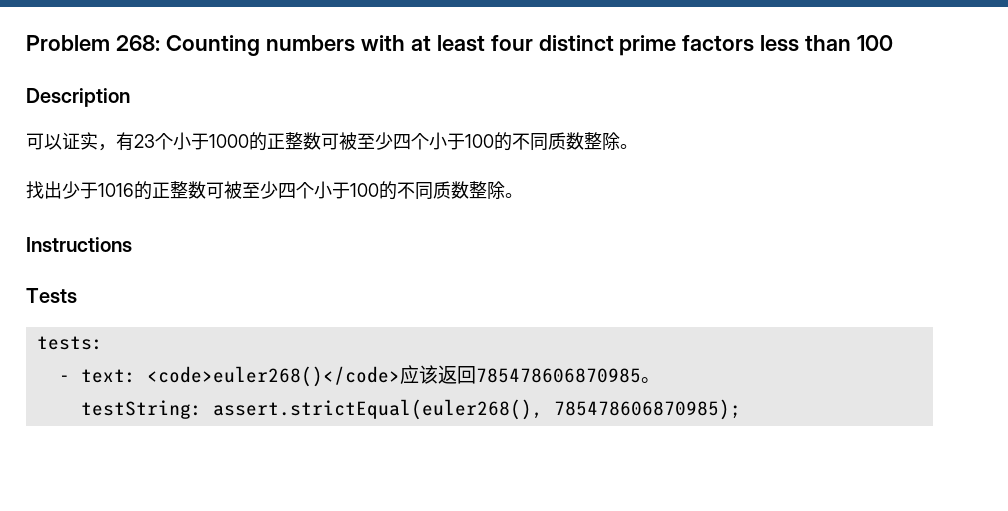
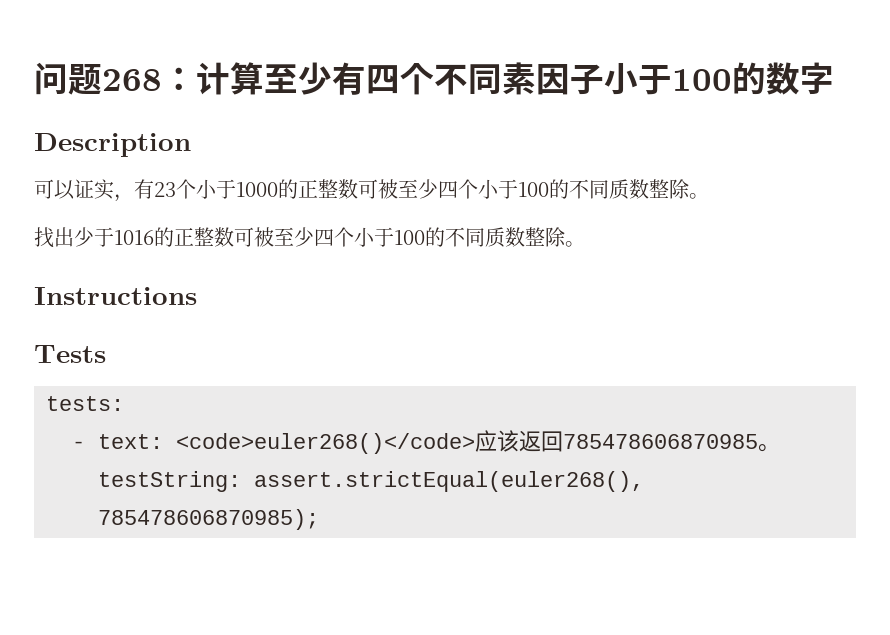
- Problem 268: Counting numbers with at least four distinct prime factors less than 100
+ 问题268：计算至少有四个不同素因子小于100的数字

